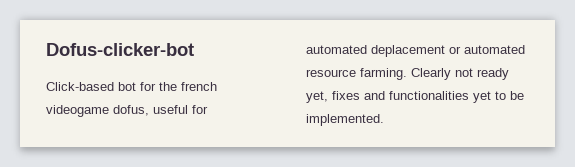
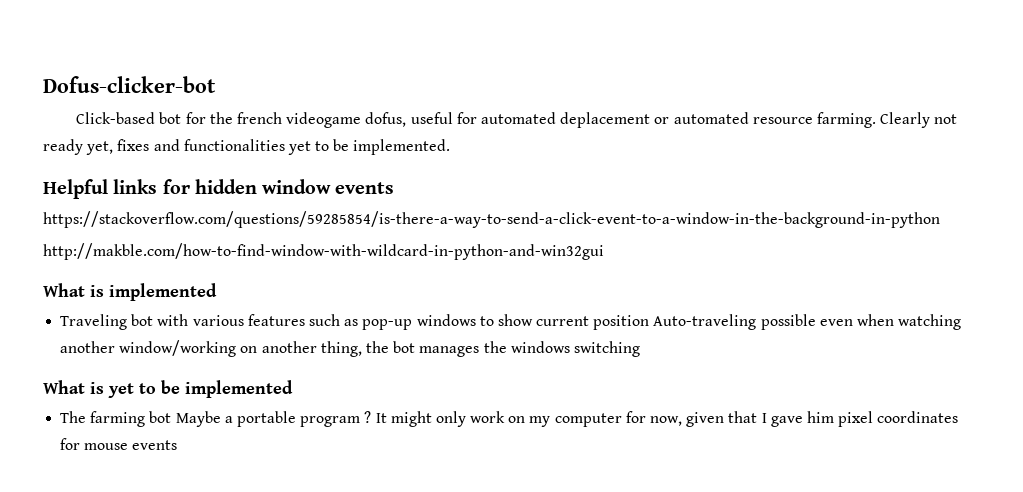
+ Helpful links for hidden window events
+ https://stackoverflow.com/questions/59285854/is-there-a-way-to-send-a-click-event-to-a-window-in-the-background-in-python
+ http://makble.com/how-to-find-window-with-wildcard-in-python-and-win32gui
+ What is implemented
+ Traveling bot with various features such as pop-up windows to show current position Auto-traveling possible even when watching another window/working on another thing, the bot manages the windows switching
+ What is yet to be implemented
+ The farming bot Maybe a portable program ? It might only work on my computer for now, given that I gave him pixel coordinates for mouse events

